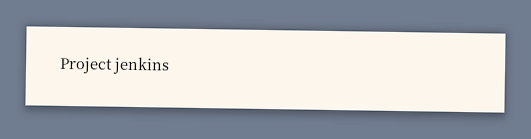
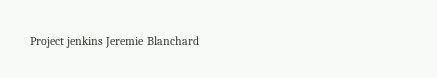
- Project jenkins
+ Project jenkins Jeremie Blanchard

